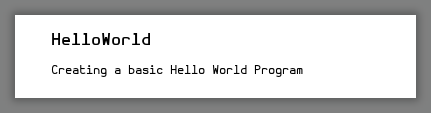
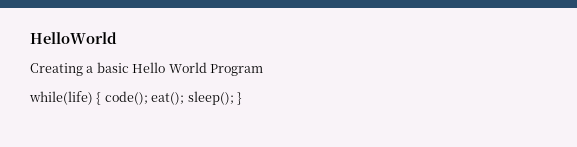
+ while(life) { code(); eat(); sleep(); }

